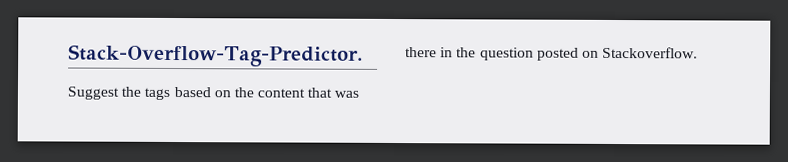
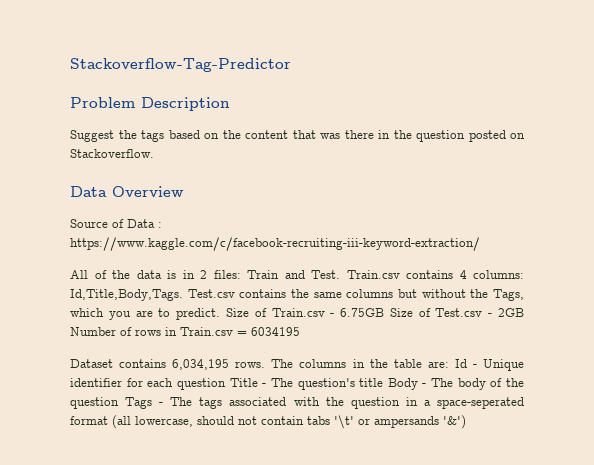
- Stack-Overflow-Tag-Predictor.
+ Stackoverflow-Tag-Predictor
+ Problem Description
+ Data Overview
+ Source of Data : https://www.kaggle.com/c/facebook-recruiting-iii-keyword-extraction/
+ All of the data is in 2 files: Train and Test. Train.csv contains 4 columns: Id,Title,Body,Tags. Test.csv contains the same columns but without the Tags, which you are to predict. Size of Train.csv - 6.75GB Size of Test.csv - 2GB Number of rows in Train.csv = 6034195
+ Dataset contains 6,034,195 rows. The columns in the table are: Id - Unique identifier for each question Title - The question's title Body - The body of the question Tags - The tags associated with the question in a space-seperated format (all lowercase, should not contain tabs '\t' or ampersands '&')

